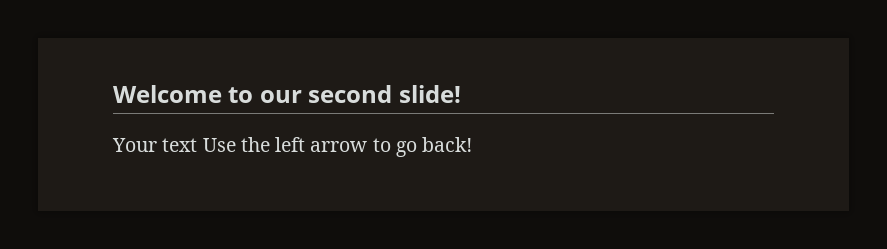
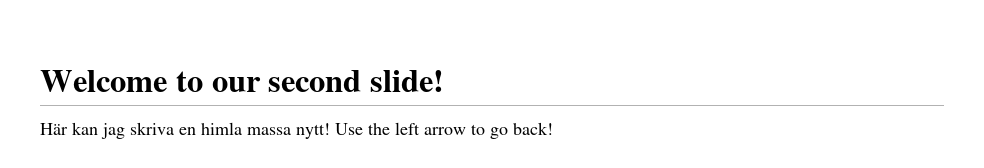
- Your text Use the left arrow to go back!
+ Här kan jag skriva en himla massa nytt! Use the left arrow to go back!

